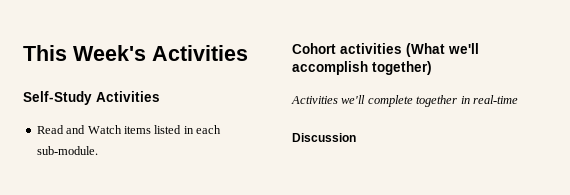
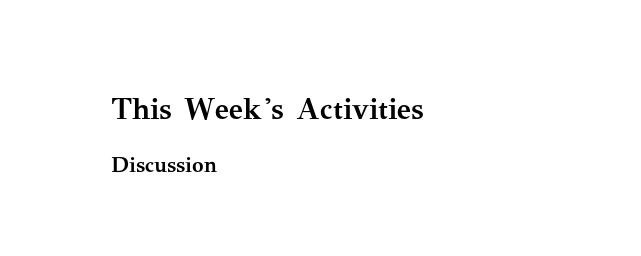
- Self-Study Activities
- Read and Watch items listed in each sub-module.
- Cohort activities (What we'll accomplish together)
- Activities we'll complete together in real-time

